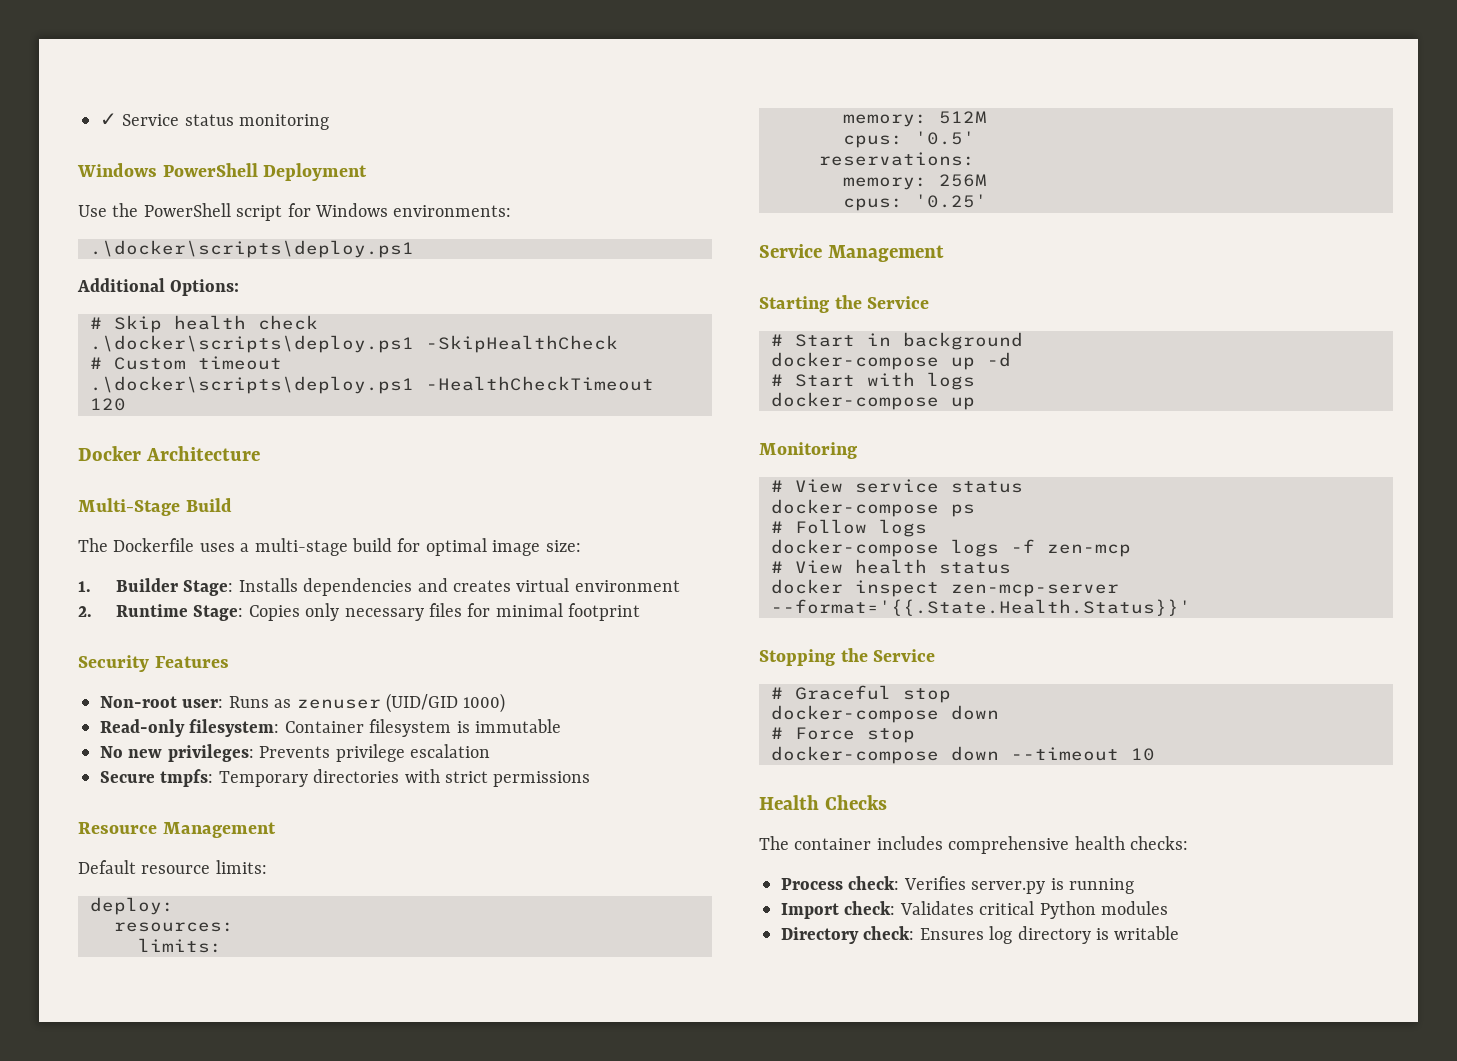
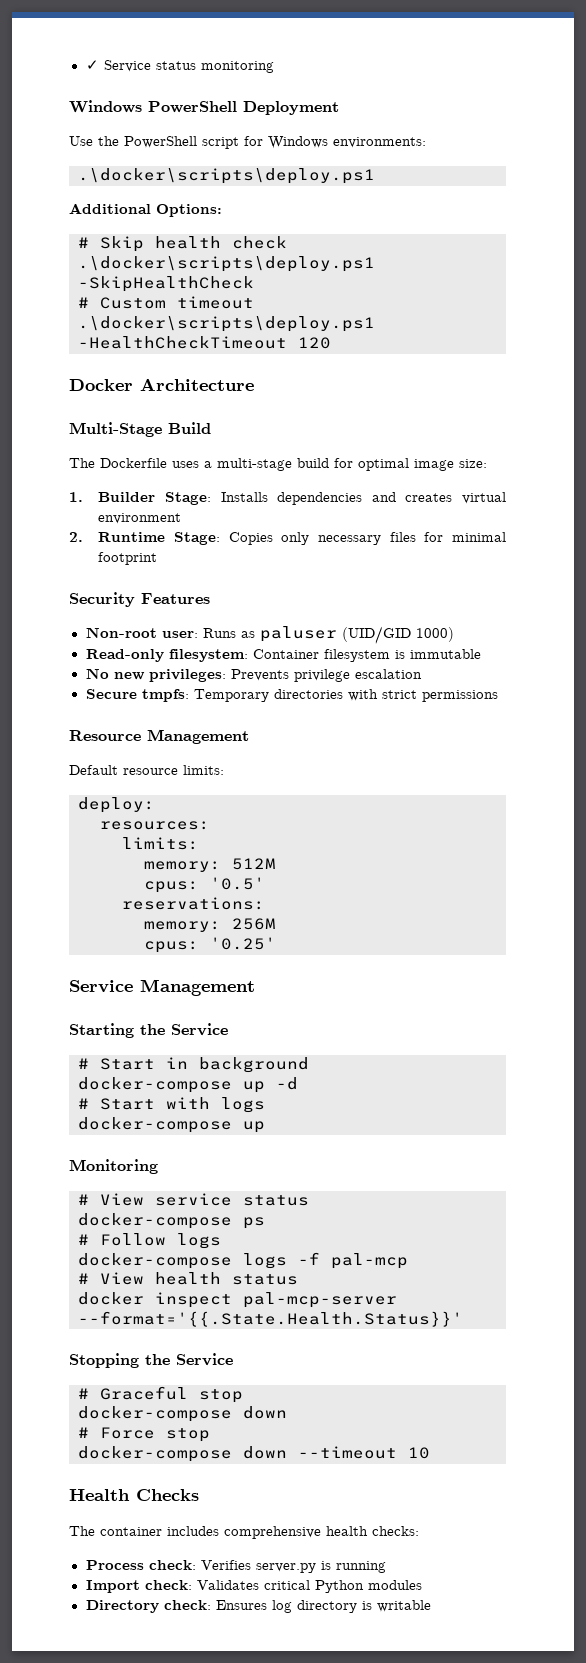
- Non-root user: Runs as zenuser (UID/GID 1000)
+ Non-root user: Runs as paluser (UID/GID 1000)
- docker-compose logs -f zen-mcp
+ docker-compose logs -f pal-mcp
- docker inspect zen-mcp-server --format='{{.State.Health.Status}}'
+ docker inspect pal-mcp-server --format='{{.State.Health.Status}}'

